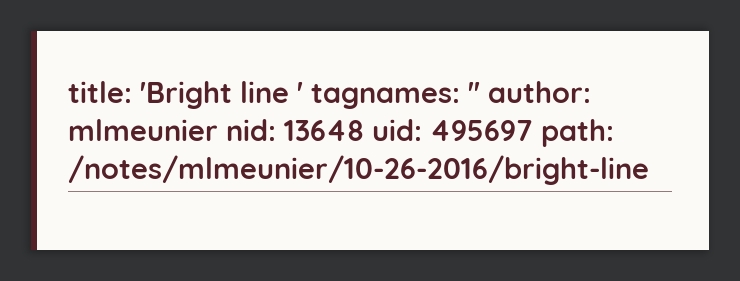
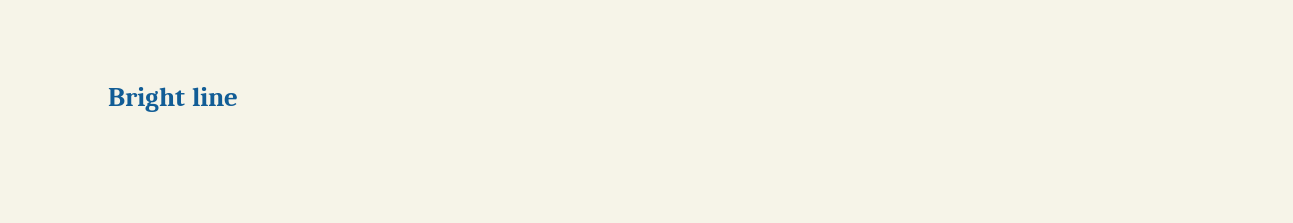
- title: 'Bright line ' tagnames: '' author: mlmeunier nid: 13648 uid: 495697 path: /notes/mlmeunier/10-26-2016/bright-line
+ Bright line

